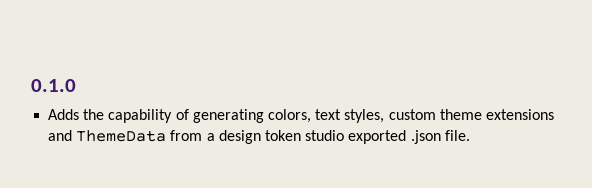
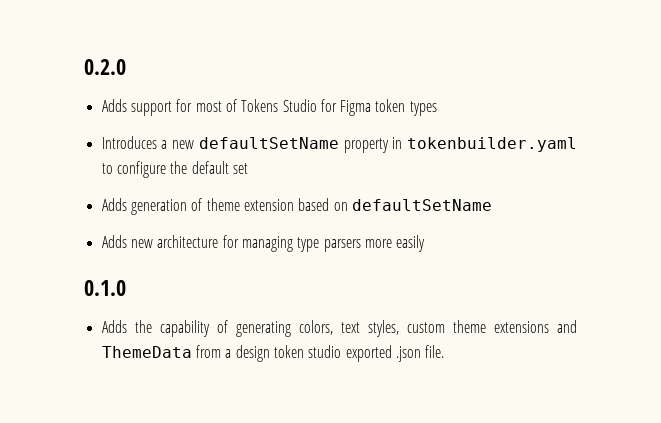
+ 0.2.0
+ Adds support for most of Tokens Studio for Figma token types
+ Introduces a new defaultSetName property in tokenbuilder.yaml to configure the default set
+ Adds generation of theme extension based on defaultSetName
+ Adds new architecture for managing type parsers more easily

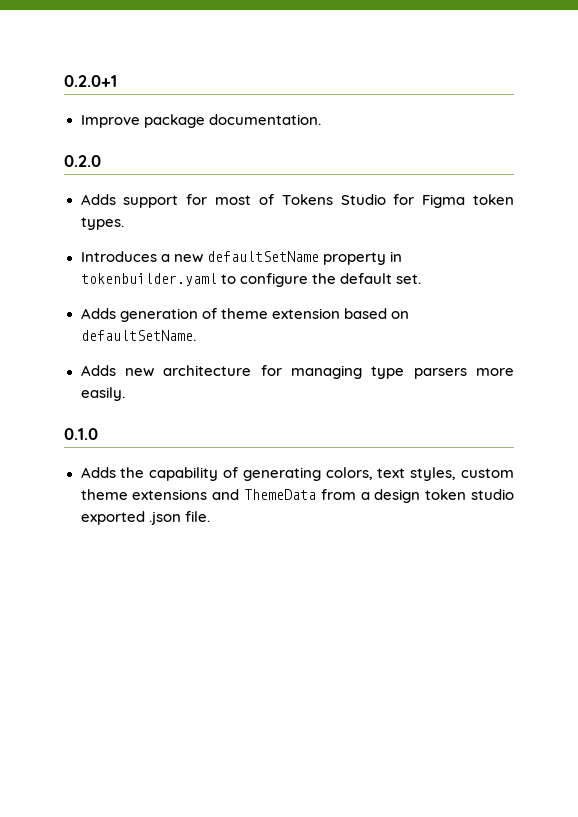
+ 0.2.0+1
+ Improve package documentation.
- Adds support for most of Tokens Studio for Figma token types
+ Adds support for most of Tokens Studio for Figma token types.
- Introduces a new defaultSetName property in tokenbuilder.yaml to configure the default set
+ Introduces a new defaultSetName property in tokenbuilder.yaml to configure the default set.
- Adds generation of theme extension based on defaultSetName
+ Adds generation of theme extension based on defaultSetName.
- Adds new architecture for managing type parsers more easily
+ Adds new architecture for managing type parsers more easily.

